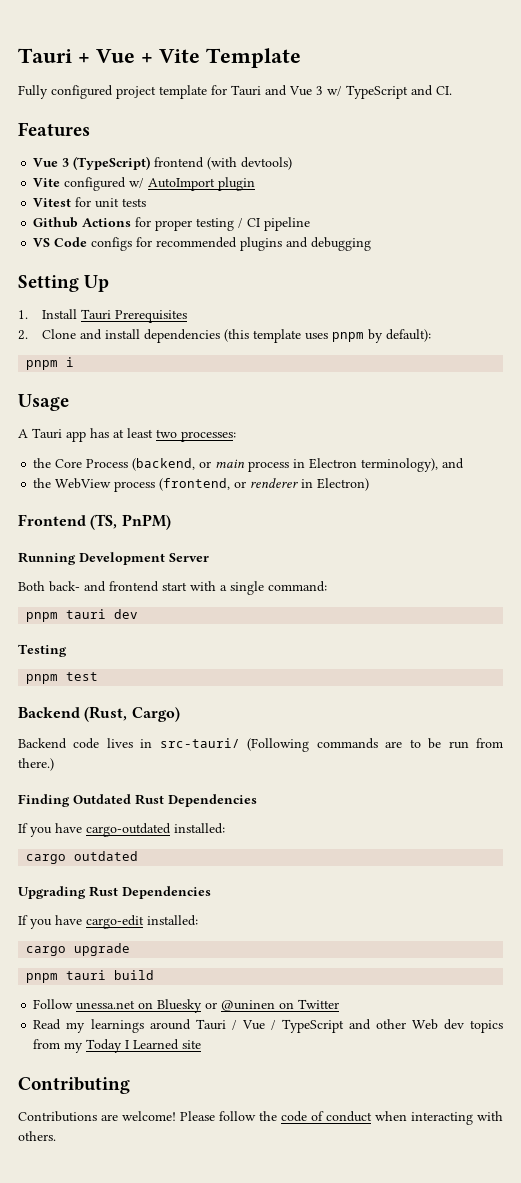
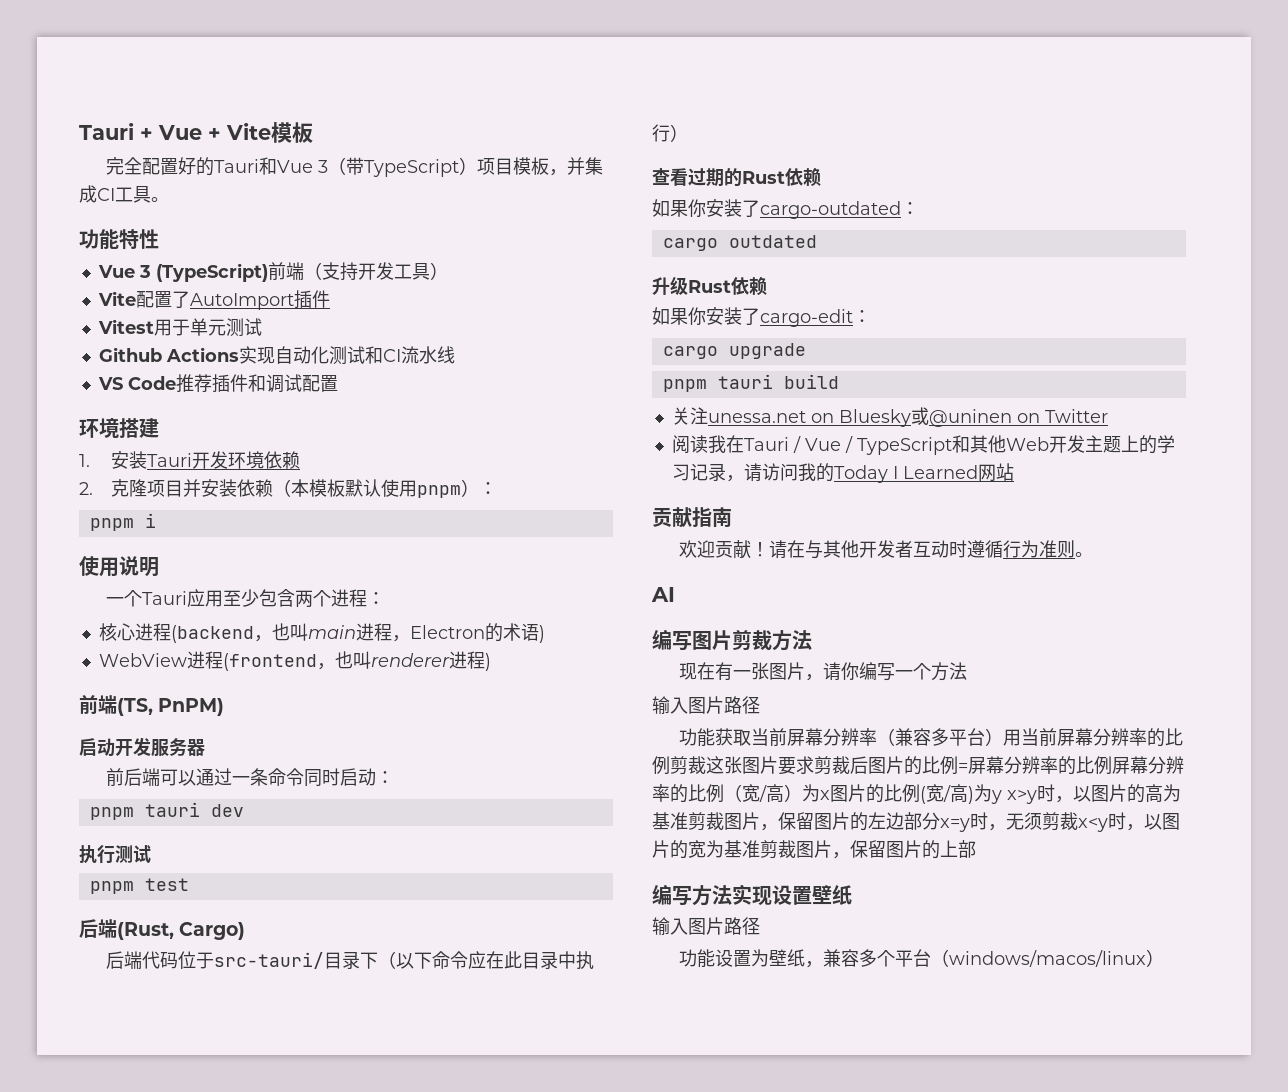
- Tauri + Vue + Vite Template
- Fully configured project template for Tauri and Vue 3 w/ TypeScript and CI.
- Features
- Vue 3 (TypeScript) frontend (with devtools)
- Vite configured w/ AutoImport plugin
- Vitest for unit tests
- Github Actions for proper testing / CI pipeline
- VS Code configs for recommended plugins and debugging
- Setting Up
- 1. Install Tauri Prerequisites
- 2. Clone and install dependencies (this template uses pnpm by default):
+ Tauri + Vue + Vite模板
+ 完全配置好的Tauri和Vue 3（带TypeScript）项目模板，并集成CI工具。
+ 功能特性
+ Vue 3 (TypeScript)前端（支持开发工具）
+ Vite配置了AutoImport插件
+ Vitest用于单元测试
+ Github Actions实现自动化测试和CI流水线
+ VS Code推荐插件和调试配置
+ 环境搭建
+ 1.安装Tauri开发环境依赖
+ 2.克隆项目并安装依赖（本模板默认使用pnpm）：
  pnpm i
- Usage
- A Tauri app has at least two processes:
- the Core Process (backend, or main process in Electron terminology), and
- the WebView process (frontend, or renderer in Electron)
- Frontend (TS, PnPM)
- Running Development Server
- Both back- and frontend start with a single command:
+ 使用说明
+ 一个Tauri应用至少包含两个进程：
+ 核心进程(backend，也叫main进程，Electron的术语)
+ WebView进程(frontend，也叫renderer进程)
+ 前端(TS, PnPM)
+ 启动开发服务器
+ 前后端可以通过一条命令同时启动：
- Testing
+ 执行测试
- Backend (Rust, Cargo)
+ 后端(Rust, Cargo)
- Backend code lives in src-tauri/ (Following commands are to be run from there.)
- Finding Outdated Rust Dependencies
- If you have cargo-outdated installed:
+ 后端代码位于src-tauri/目录下（以下命令应在此目录中执行）
+ 查看过期的Rust依赖
+ 如果你安装了cargo-outdated：
  cargo outdated
- Upgrading Rust Dependencies
- If you have cargo-edit installed:
+ 升级Rust依赖
+ 如果你安装了cargo-edit：
- Follow unessa.net on Bluesky or @uninen on Twitter
+ 关注unessa.net on Bluesky或@uninen on Twitter
- Read my learnings around Tauri / Vue / TypeScript and other Web dev topics from my Today I Learned site
- Contributing
- Contributions are welcome! Please follow the code of conduct when interacting with others.
+ 阅读我在Tauri / Vue / TypeScript和其他Web开发主题上的学习记录，请访问我的Today I Learned网站
+ 贡献指南
+ 欢迎贡献！请在与其他开发者互动时遵循行为准则。
+ AI
+ 编写图片剪裁方法
+ 现在有一张图片，请你编写一个方法
+ 输入图片路径
+ 功能获取当前屏幕分辨率（兼容多平台）用当前屏幕分辨率的比例剪裁这张图片要求剪裁后图片的比例=屏幕分辨率的比例屏幕分辨率的比例（宽/高）为x图片的比例(宽/高)为y x>y时，以图片的高为基准剪裁图片，保留图片的左边部分x=y时，无须剪裁x<y时，以图片的宽为基准剪裁图片，保留图片的上部
+ 编写方法实现设置壁纸
+ 输入图片路径
+ 功能设置为壁纸，兼容多个平台（windows/macos/linux）

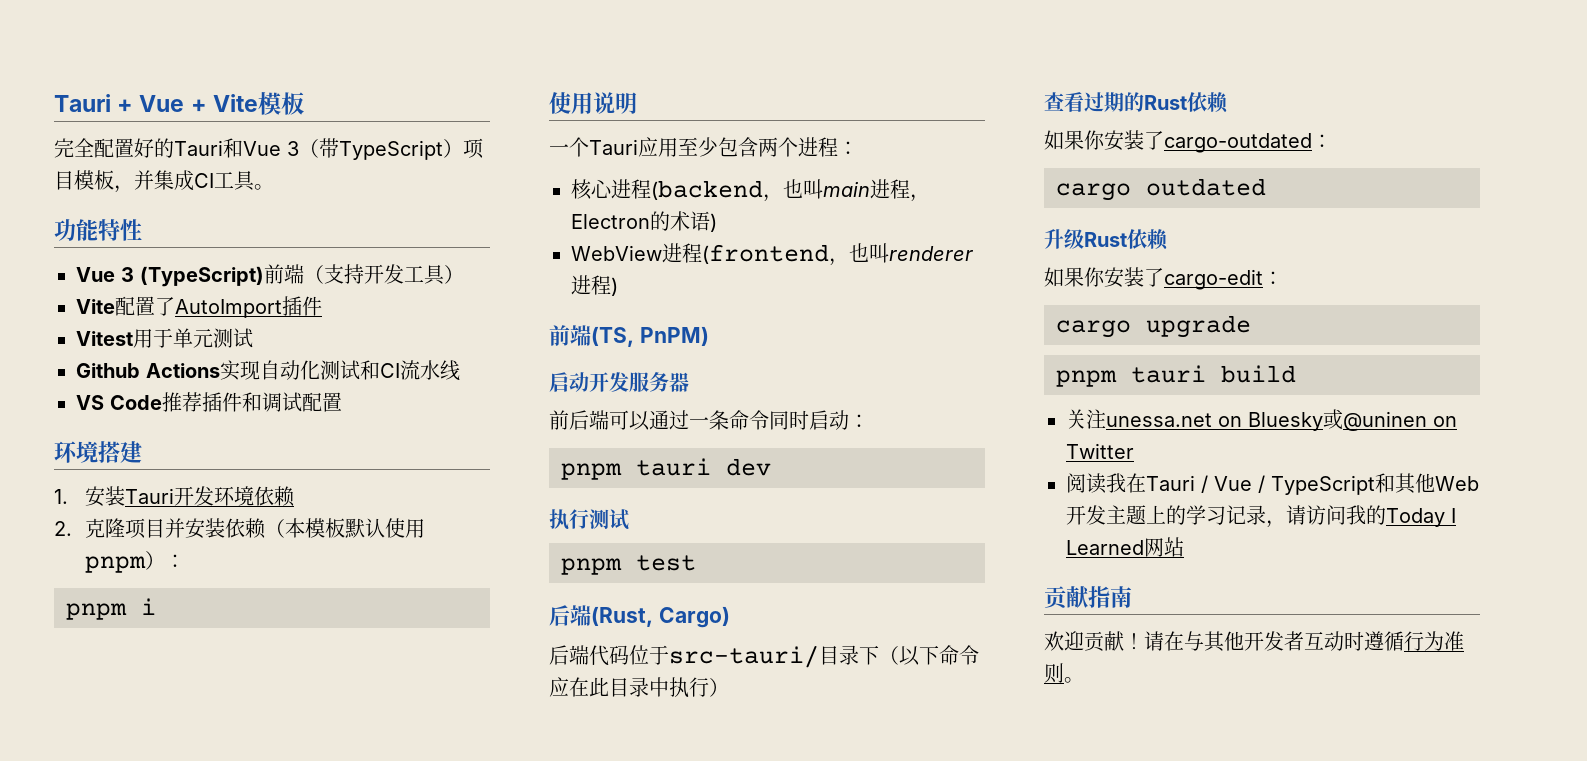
- AI
- 编写图片剪裁方法
- 现在有一张图片，请你编写一个方法
- 输入图片路径
- 功能获取当前屏幕分辨率（兼容多平台）用当前屏幕分辨率的比例剪裁这张图片要求剪裁后图片的比例=屏幕分辨率的比例屏幕分辨率的比例（宽/高）为x图片的比例(宽/高)为y x>y时，以图片的高为基准剪裁图片，保留图片的左边部分x=y时，无须剪裁x<y时，以图片的宽为基准剪裁图片，保留图片的上部
- 编写方法实现设置壁纸
- 输入图片路径
- 功能设置为壁纸，兼容多个平台（windows/macos/linux）

